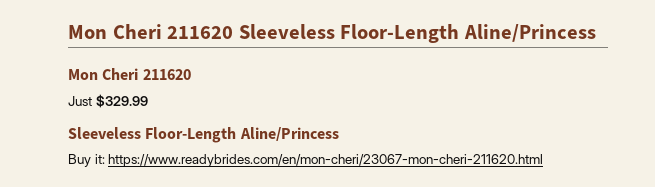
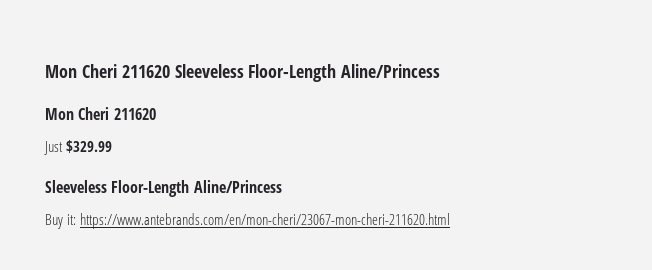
- Buy it: https://www.readybrides.com/en/mon-cheri/23067-mon-cheri-211620.html
+ Buy it: https://www.antebrands.com/en/mon-cheri/23067-mon-cheri-211620.html

